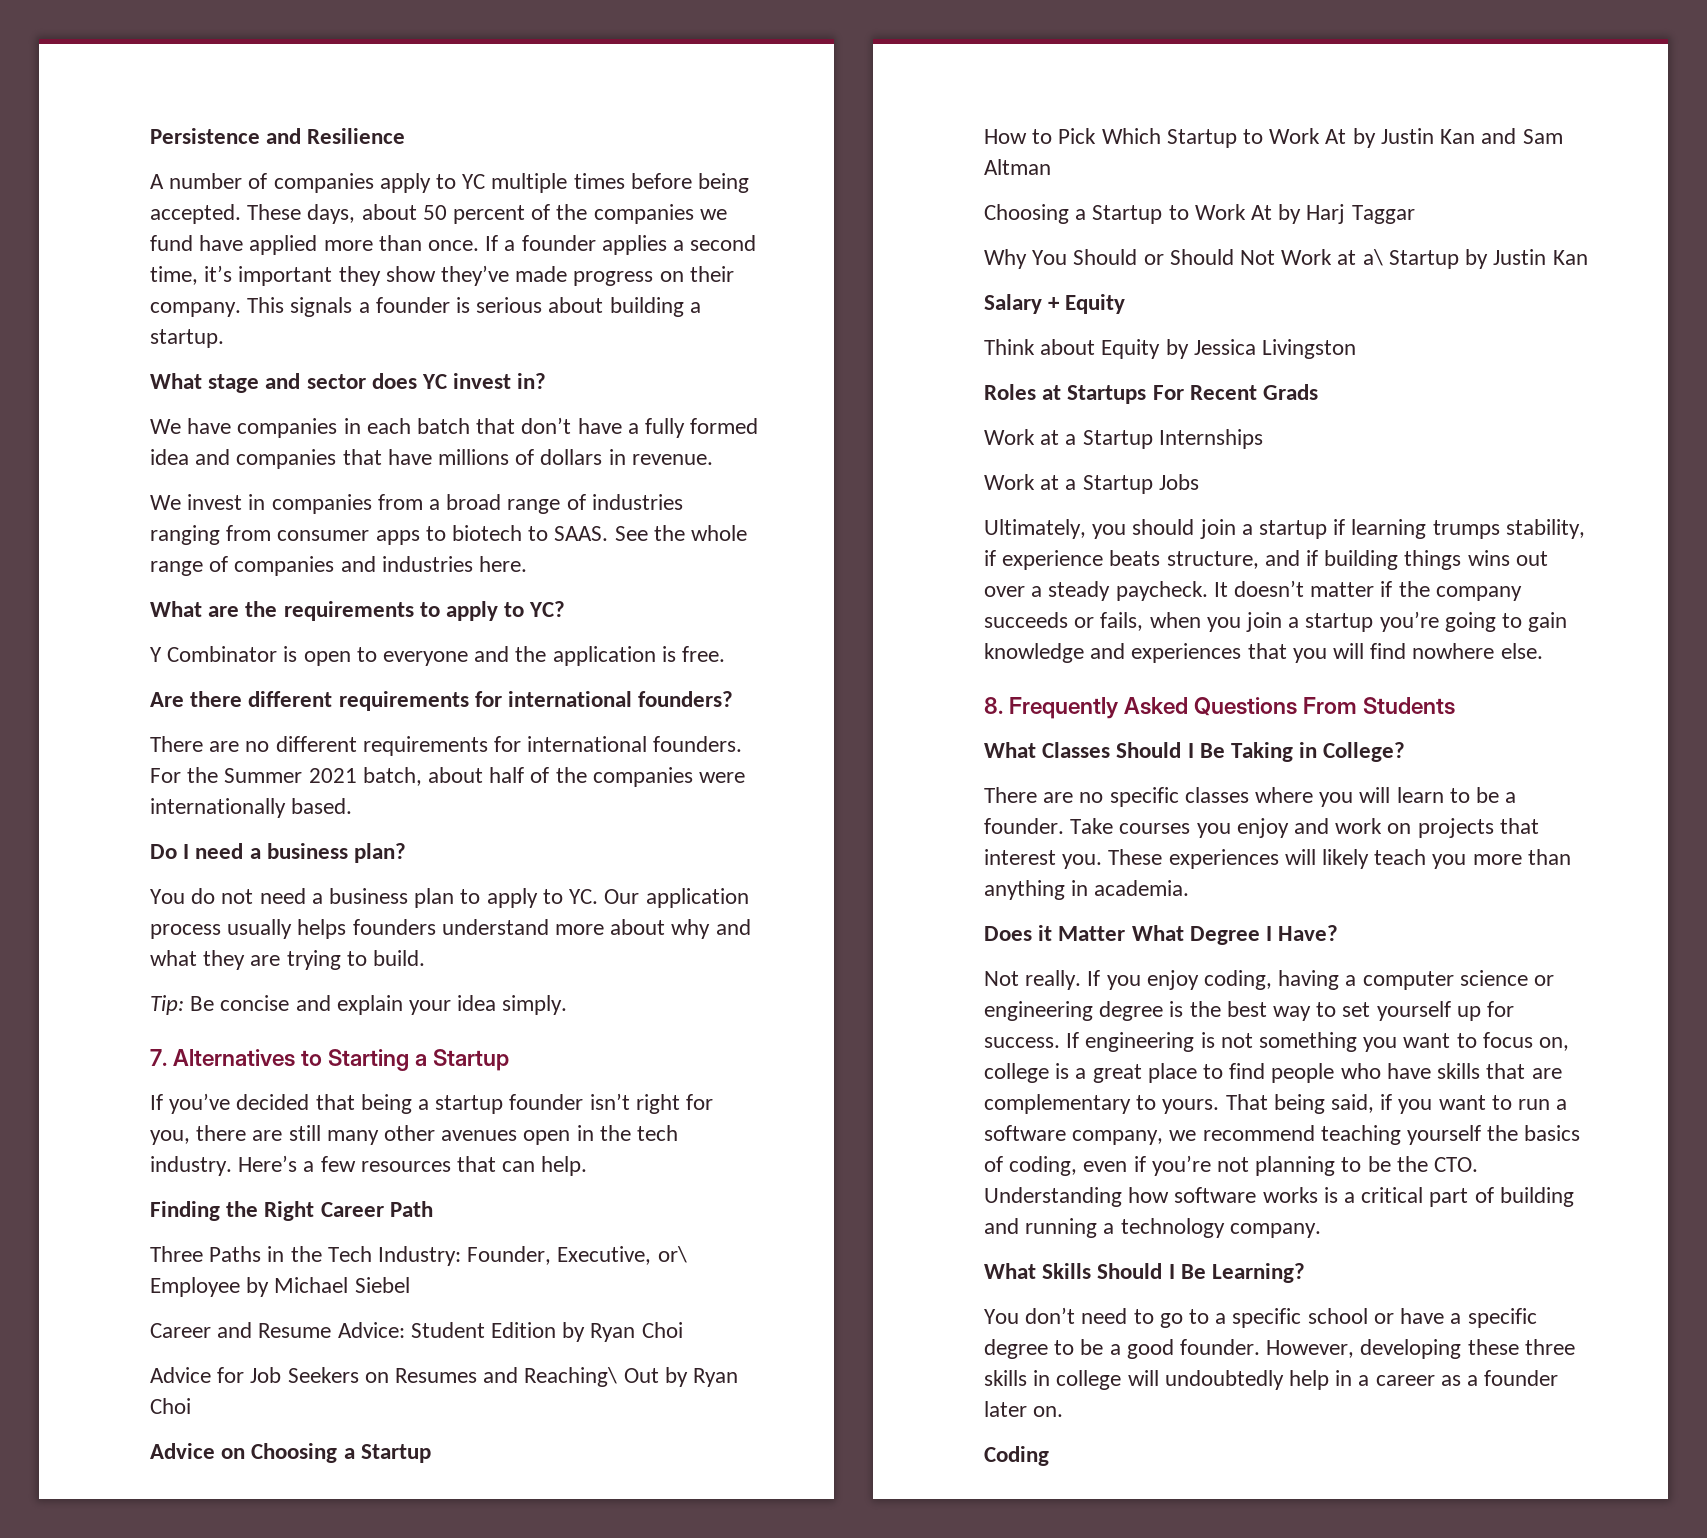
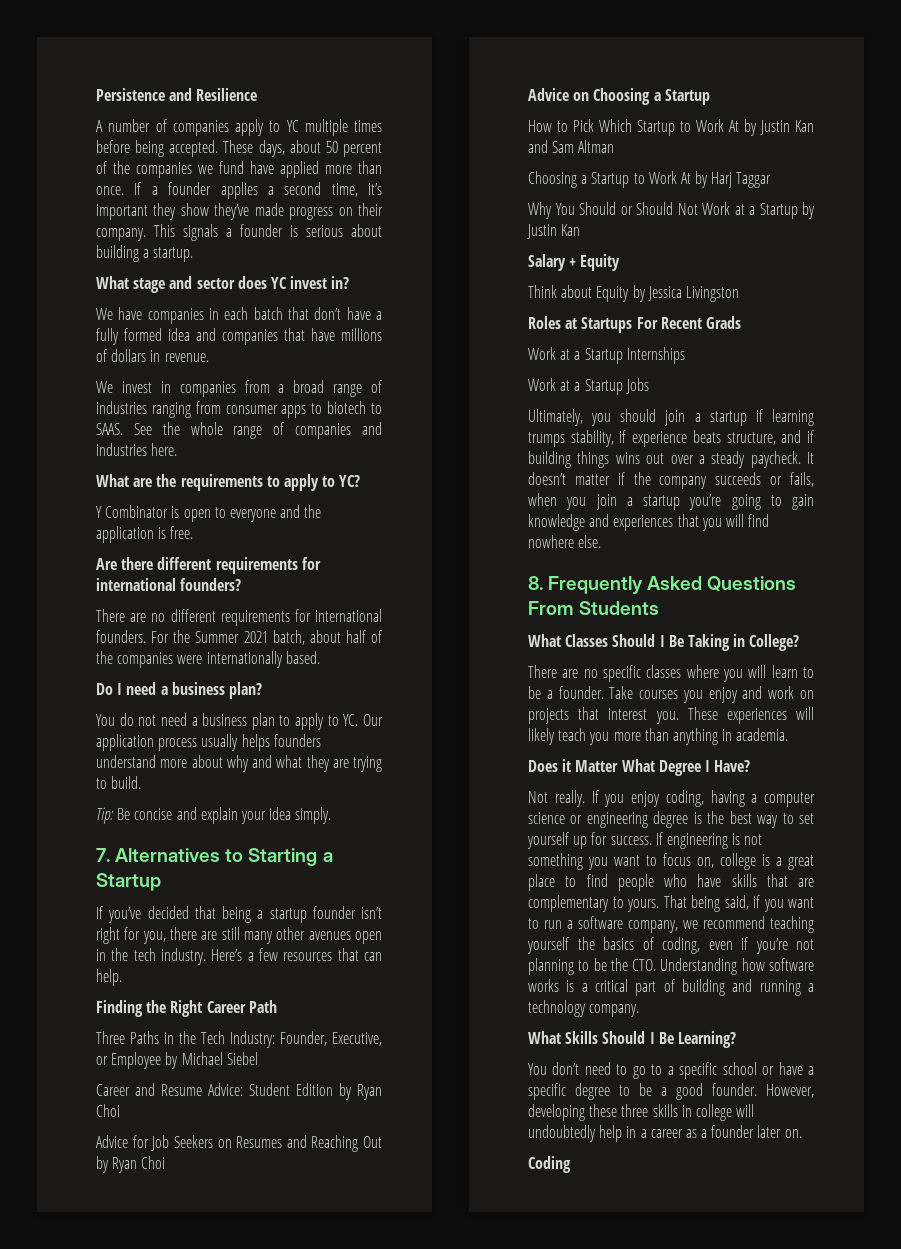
- Three Paths in the Tech Industry: Founder, Executive, or\ Employee by Michael Siebel
+ Three Paths in the Tech Industry: Founder, Executive, or Employee by Michael Siebel
- Advice for Job Seekers on Resumes and Reaching\ Out by Ryan Choi
+ Advice for Job Seekers on Resumes and Reaching Out by Ryan Choi
- Why You Should or Should Not Work at a\ Startup by Justin Kan
+ Why You Should or Should Not Work at a Startup by Justin Kan

